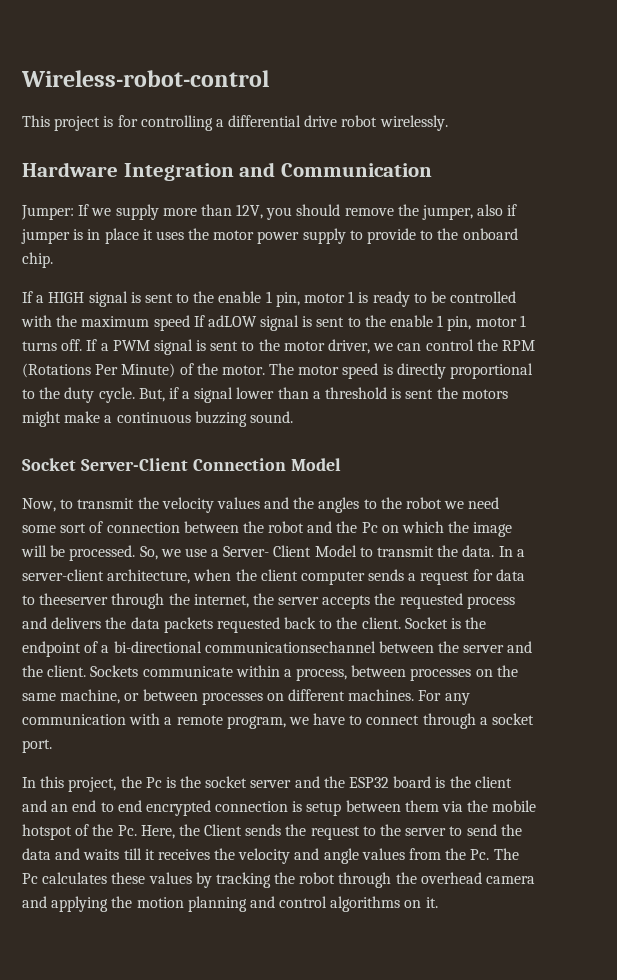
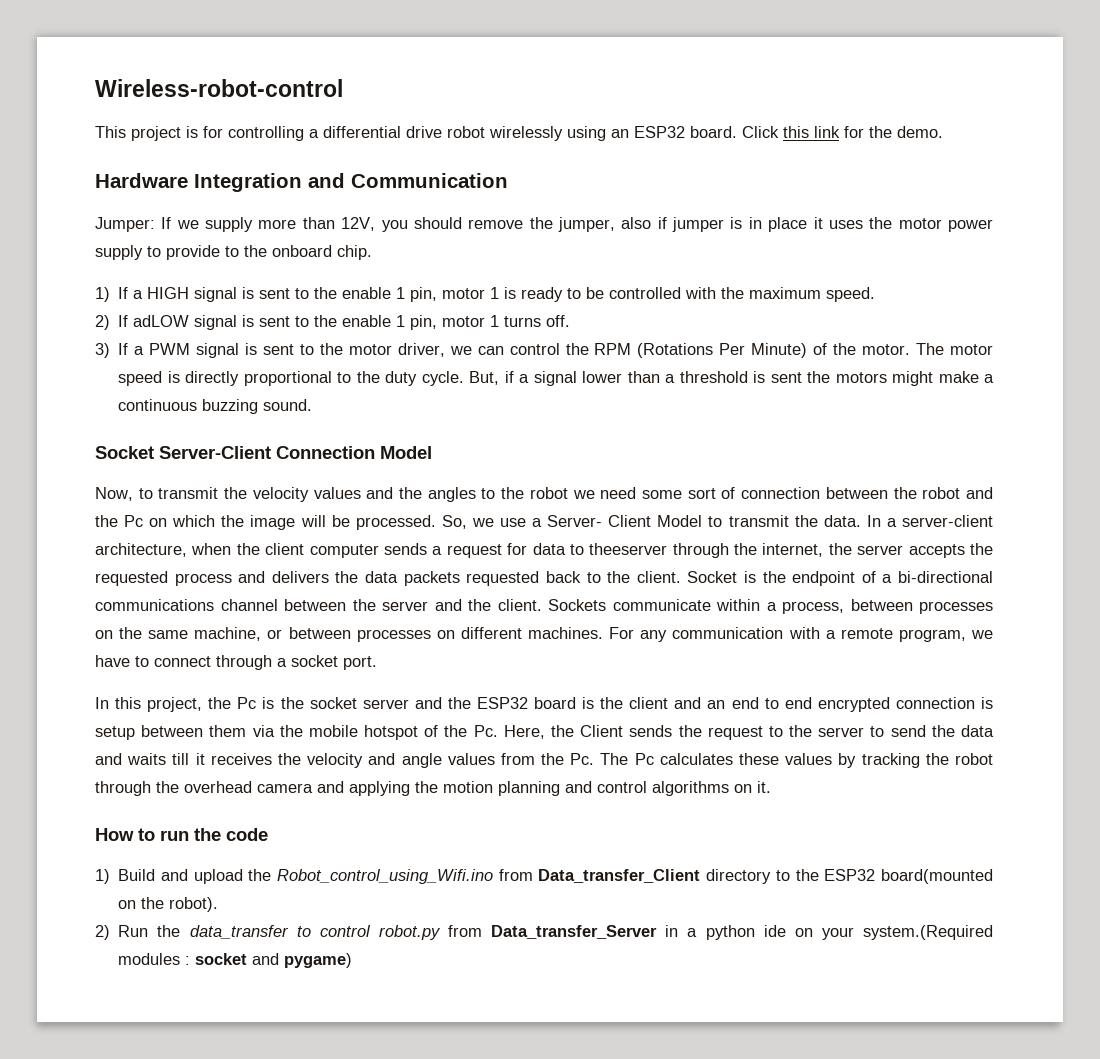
- This project is for controlling a differential drive robot wirelessly.
+ This project is for controlling a differential drive robot wirelessly using an ESP32 board. Click this link for the demo.
- If a HIGH signal is sent to the enable 1 pin, motor 1 is ready to be controlled with the maximum speed If adLOW signal is sent to the enable 1 pin, motor 1 turns off. If a PWM signal is sent to the motor driver, we can control the RPM (Rotations Per Minute) of the motor.
+ 1) If a HIGH signal is sent to the enable 1 pin, motor 1 is ready to be controlled with the maximum speed.
+ 2) If adLOW signal is sent to the enable 1 pin, motor 1 turns off.
+ 3) If a PWM signal is sent to the motor driver, we can control the RPM (Rotations Per Minute) of the motor.
- Socket is the endpoint of a bi-directional communicationsechannel between the server and the client.
+ Socket is the endpoint of a bi-directional communications channel between the server and the client.
+ How to run the code
+ 1) Build and upload the Robot_control_using_Wifi.ino from Data_transfer_Client directory to the ESP32 board(mounted on the robot).
+ 2) Run the data_transfer to control robot.py from Data_transfer_Server in a python ide on your system.(Required modules : socket and pygame)

